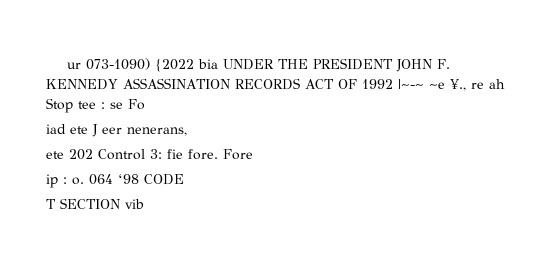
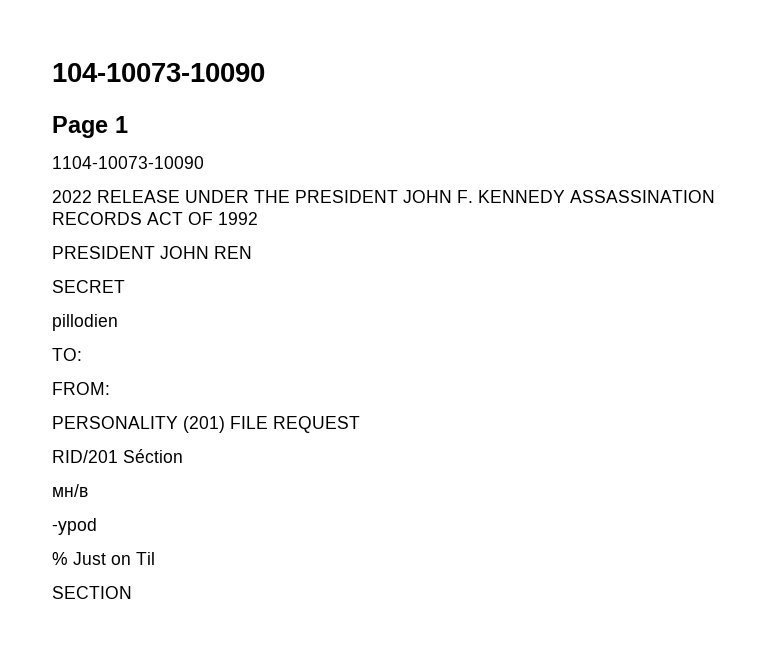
- ur 073-1090) {2022 bia UNDER THE PRESIDENT JOHN F. KENNEDY ASSASSINATION RECORDS ACT OF 1992 |~-~ ~e ¥., re ah Stop tee : se Fo
- iad ete J eer nenerans,
- ete 202 Control 3: fie fore. Fore
- ip : o. 064 ‘98 CODE
- T SECTION vib
+ 104-10073-10090
+ Page 1
+ 1104-10073-10090
+ 2022 RELEASE UNDER THE PRESIDENT JOHN F. KENNEDY ASSASSINATION RECORDS ACT OF 1992
+ PRESIDENT JOHN REN
+ SECRET
+ pillodien
+ TO:
+ FROM:
+ PERSONALITY (201) FILE REQUEST
+ RID/201 Séction
+ мн/в
+ -ypod
+ % Just on Til
+ SECTION

